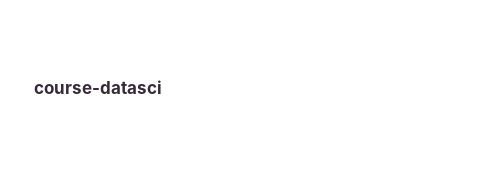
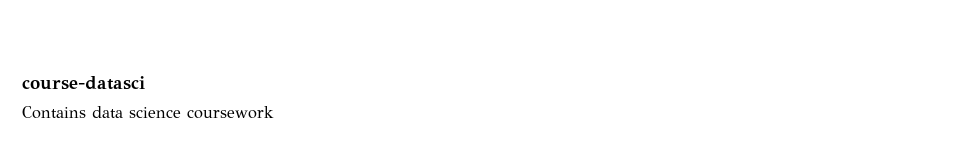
+ Contains data science coursework

